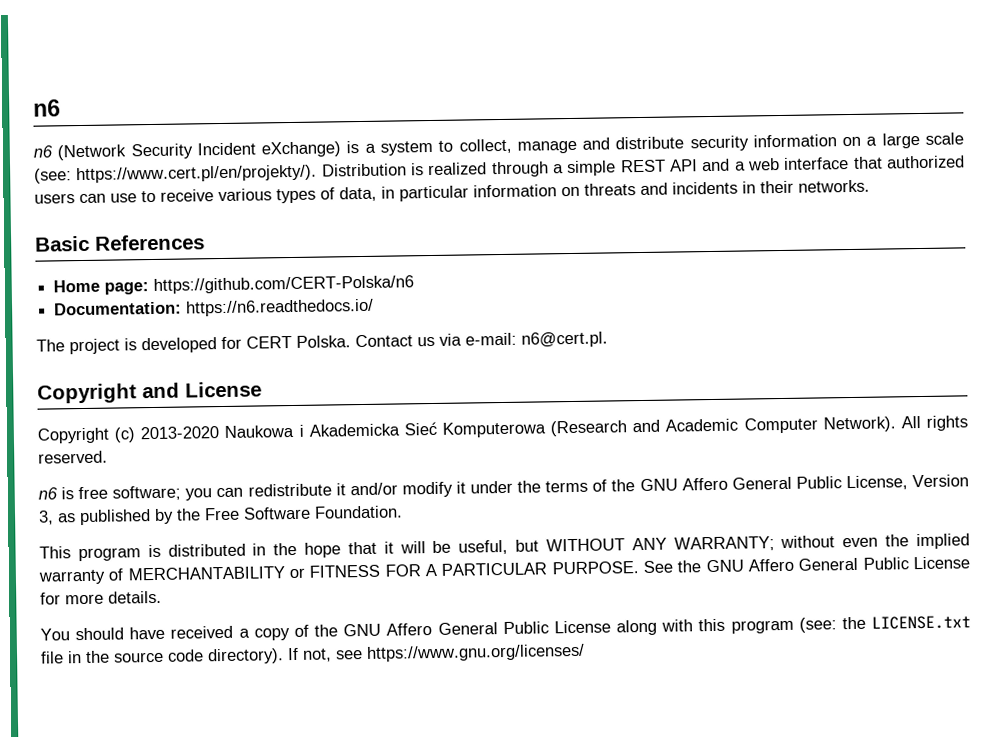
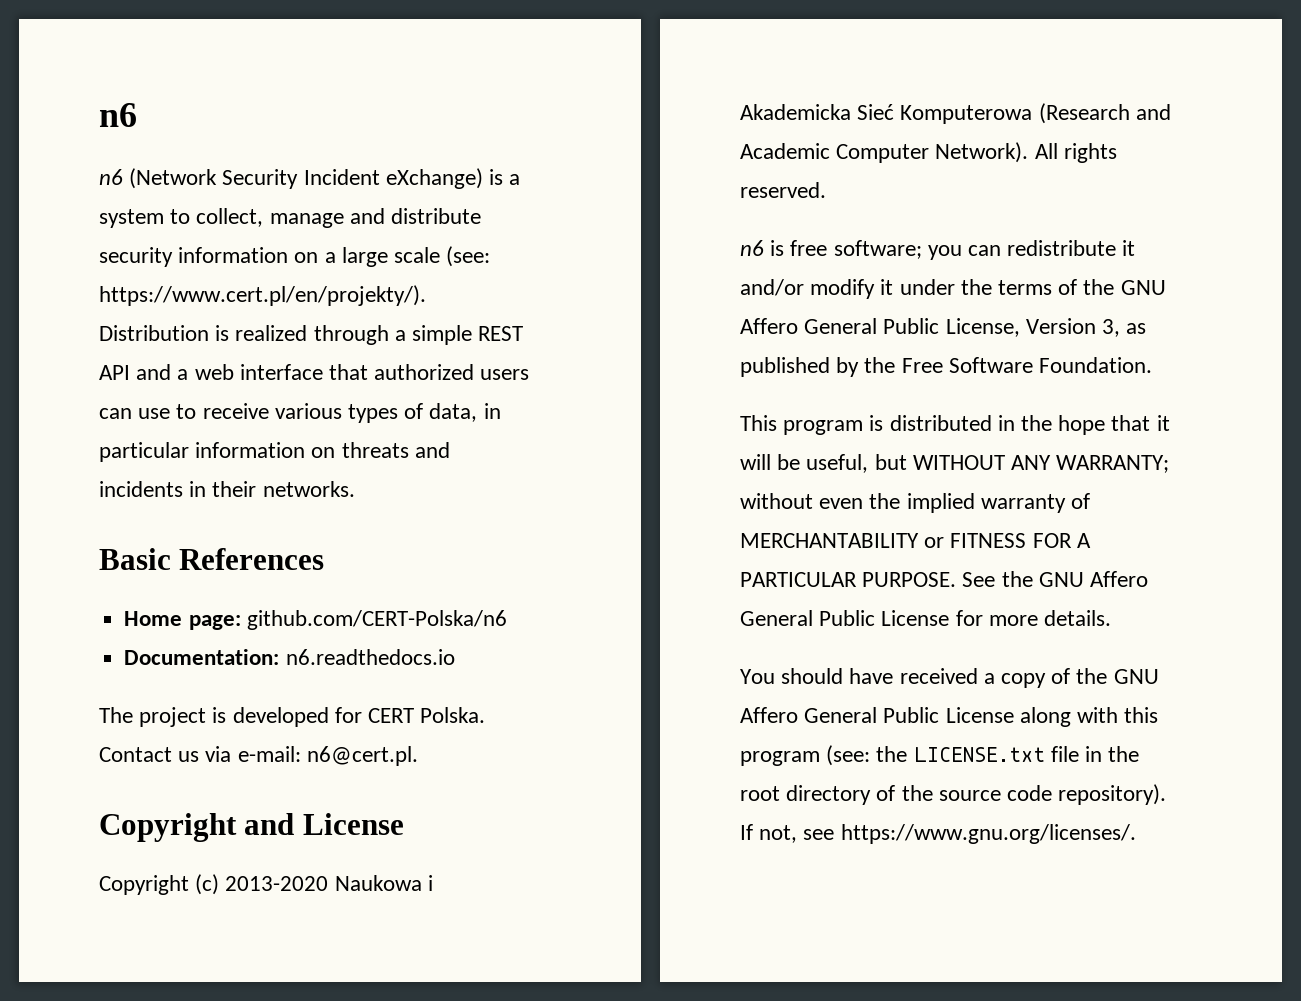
- Home page: https://github.com/CERT-Polska/n6
+ Home page: github.com/CERT-Polska/n6
- Documentation: https://n6.readthedocs.io/
+ Documentation: n6.readthedocs.io
- You should have received a copy of the GNU Affero General Public License along with this program (see: the LICENSE.txt file in the source code directory).
+ You should have received a copy of the GNU Affero General Public License along with this program (see: the LICENSE.txt file in the root directory of the source code repository).
- If not, see https://www.gnu.org/licenses/
+ If not, see https://www.gnu.org/licenses/.

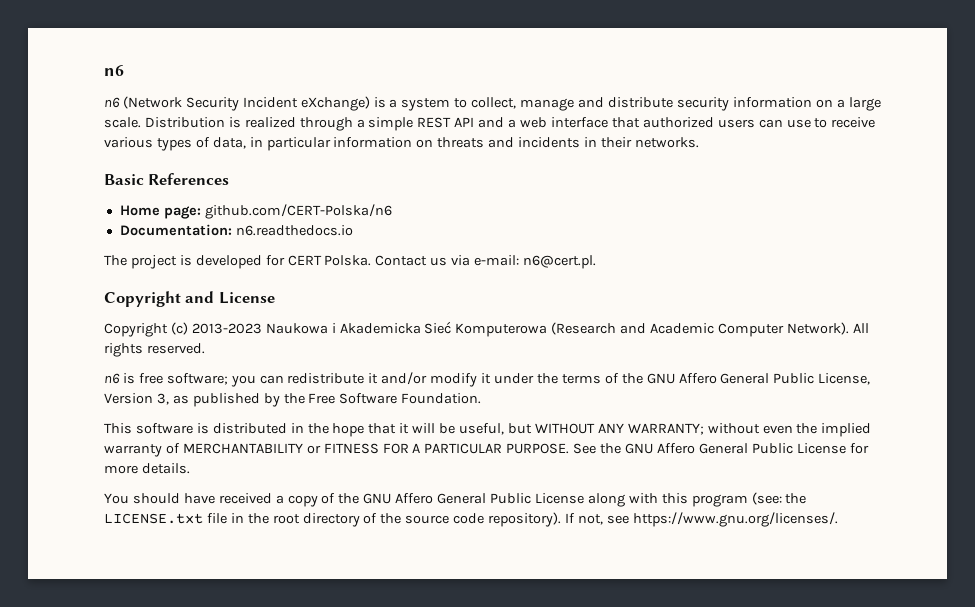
- n6 (Network Security Incident eXchange) is a system to collect, manage and distribute security information on a large scale (see: https://www.cert.pl/en/projekty/). Distribution is realized through a simple REST API and a web interface that authorized users can use to receive various types of data, in particular information on threats and incidents in their networks.
+ n6 (Network Security Incident eXchange) is a system to collect, manage and distribute security information on a large scale. Distribution is realized through a simple REST API and a web interface that authorized users can use to receive various types of data, in particular information on threats and incidents in their networks.
- Copyright (c) 2013-2020 Naukowa i Akademicka Sieć Komputerowa (Research and Academic Computer Network).
+ Copyright (c) 2013-2023 Naukowa i Akademicka Sieć Komputerowa (Research and Academic Computer Network).
- This program is distributed in the hope that it will be useful, but WITHOUT ANY WARRANTY; without even the implied warranty of MERCHANTABILITY or FITNESS FOR A PARTICULAR PURPOSE.
+ This software is distributed in the hope that it will be useful, but WITHOUT ANY WARRANTY; without even the implied warranty of MERCHANTABILITY or FITNESS FOR A PARTICULAR PURPOSE.

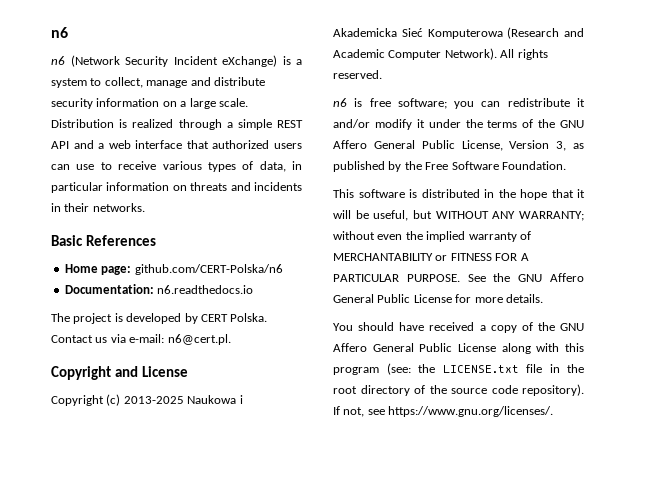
- The project is developed for CERT Polska.
+ The project is developed by CERT Polska.
- Copyright (c) 2013-2023 Naukowa i Akademicka Sieć Komputerowa (Research and Academic Computer Network).
+ Copyright (c) 2013-2025 Naukowa i Akademicka Sieć Komputerowa (Research and Academic Computer Network).

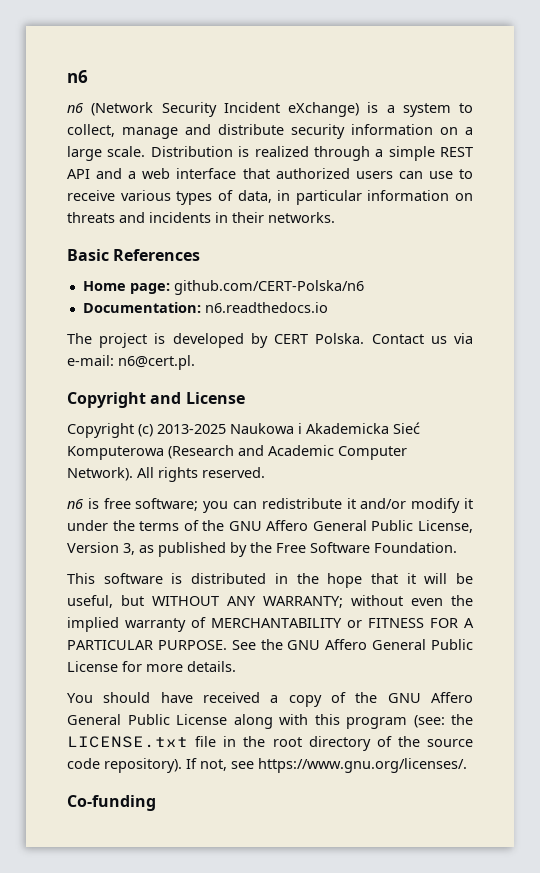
+ Co-funding

